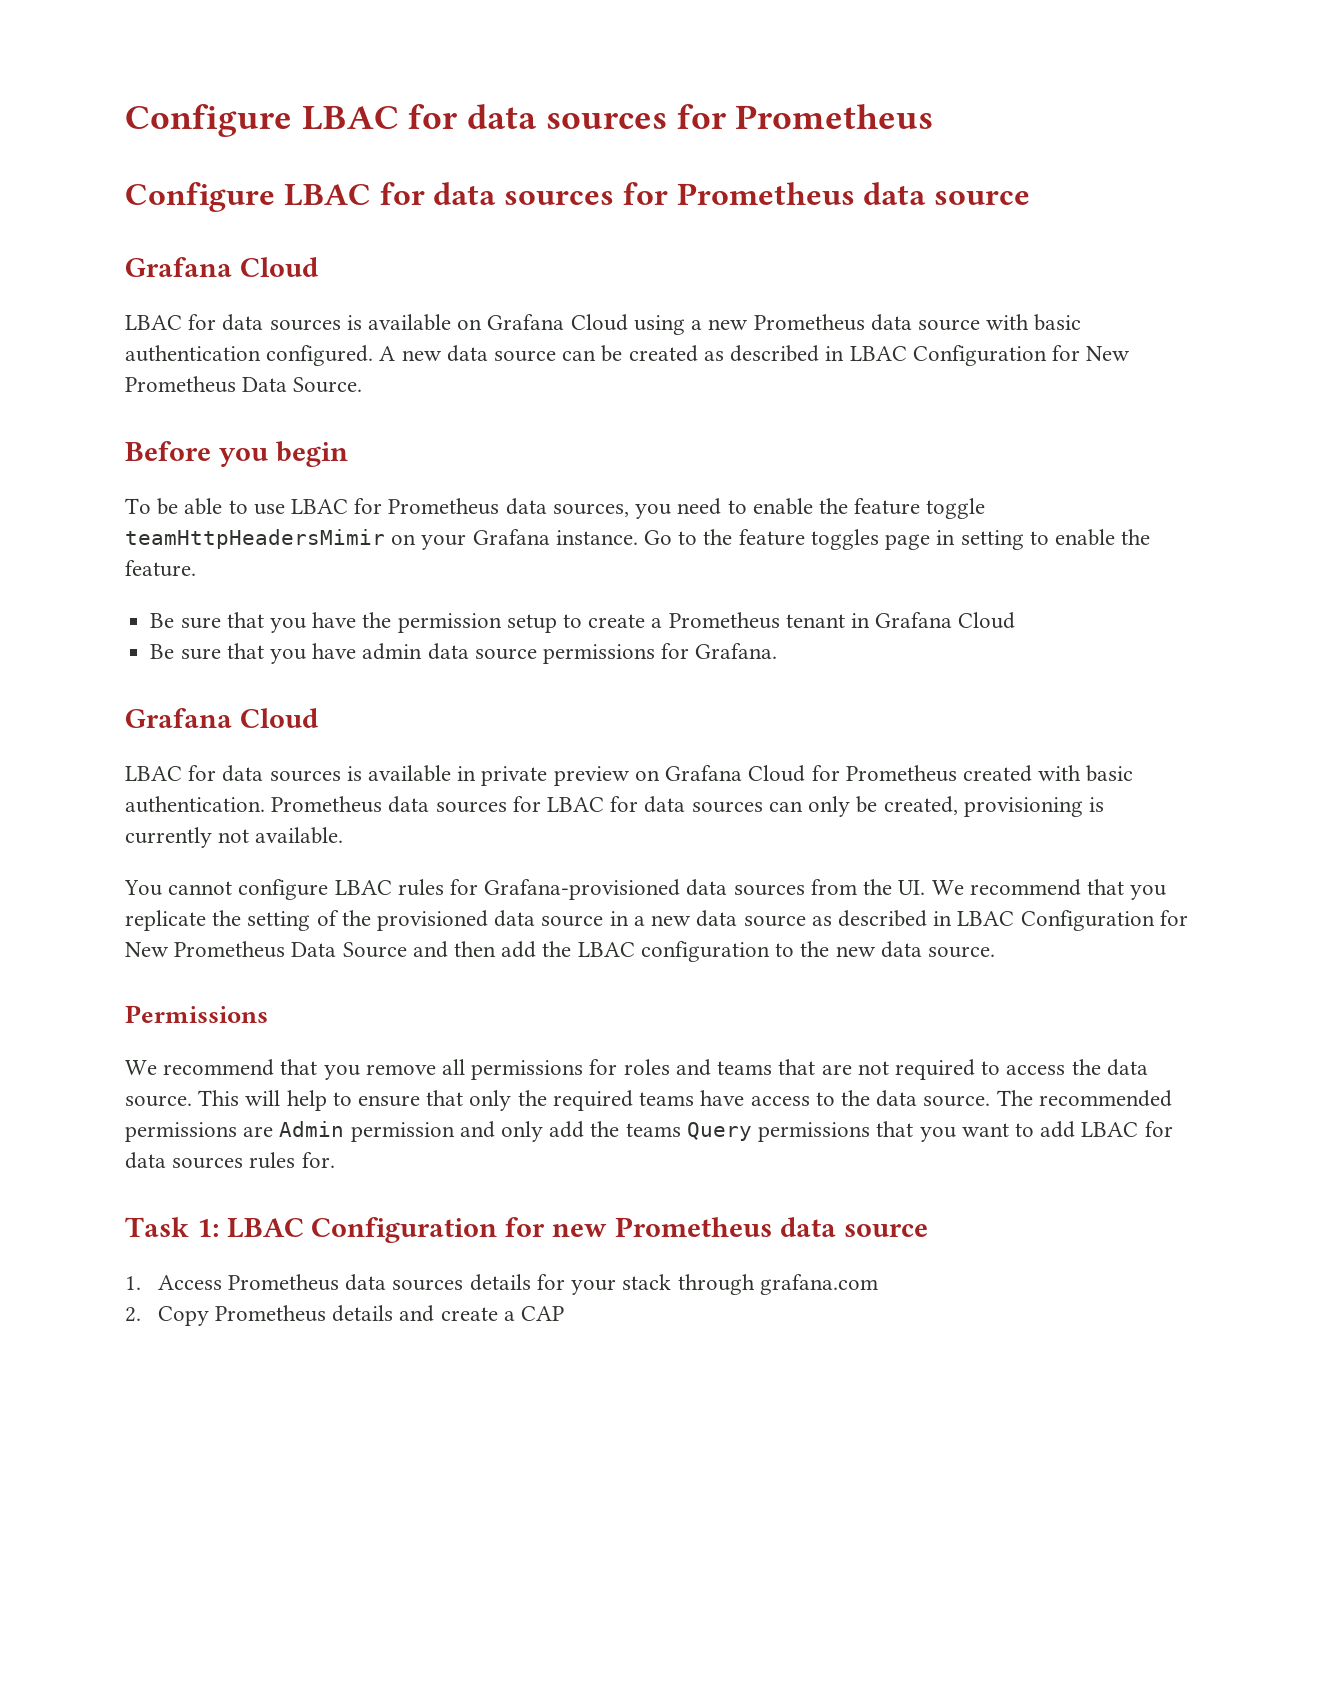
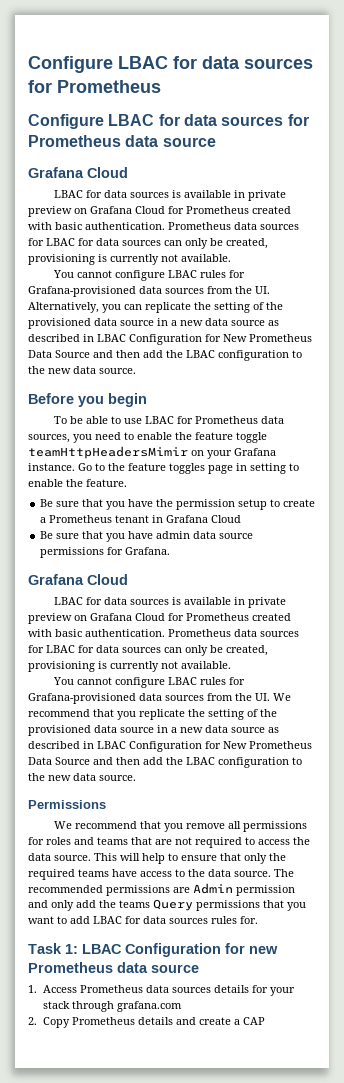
  Configure LBAC for data sources for Prometheus data source
  Grafana Cloud
- LBAC for data sources is available on Grafana Cloud using a new Prometheus data source with basic authentication configured. A new data source can be created as described in LBAC Configuration for New Prometheus Data Source.
+ LBAC for data sources is available in private preview on Grafana Cloud for Prometheus created with basic authentication. Prometheus data sources for LBAC for data sources can only be created, provisioning is currently not available.
+ You cannot configure LBAC rules for Grafana-provisioned data sources from the UI. Alternatively, you can replicate the setting of the provisioned data source in a new data source as described in LBAC Configuration for New Prometheus Data Source and then add the LBAC configuration to the new data source.

